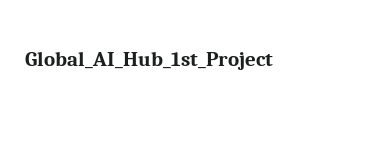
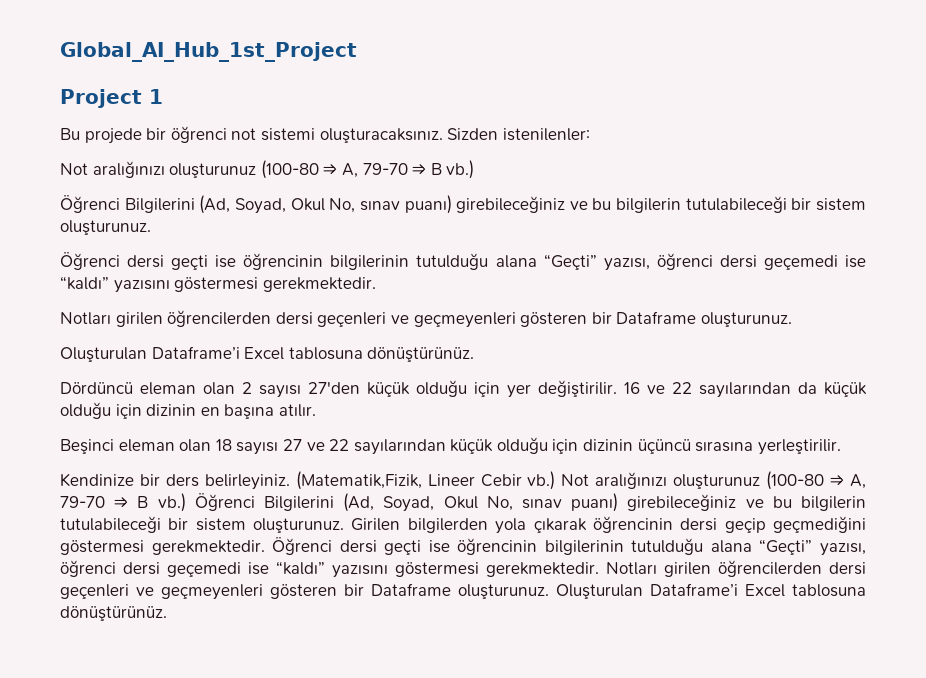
+ Project 1
+ Bu projede bir öğrenci not sistemi oluşturacaksınız. Sizden istenilenler:
+ Not aralığınızı oluşturunuz (100-80 ⇒ A, 79-70 ⇒ B vb.)
+ Öğrenci Bilgilerini (Ad, Soyad, Okul No, sınav puanı) girebileceğiniz ve bu bilgilerin tutulabileceği bir sistem oluşturunuz.
+ Öğrenci dersi geçti ise öğrencinin bilgilerinin tutulduğu alana “Geçti” yazısı, öğrenci dersi geçemedi ise “kaldı” yazısını göstermesi gerekmektedir.
+ Notları girilen öğrencilerden dersi geçenleri ve geçmeyenleri gösteren bir Dataframe oluşturunuz.
+ Oluşturulan Dataframe’i Excel tablosuna dönüştürünüz.
+ Dördüncü eleman olan 2 sayısı 27'den küçük olduğu için yer değiştirilir. 16 ve 22 sayılarından da küçük olduğu için dizinin en başına atılır.
+ Beşinci eleman olan 18 sayısı 27 ve 22 sayılarından küçük olduğu için dizinin üçüncü sırasına yerleştirilir.
+ Kendinize bir ders belirleyiniz. (Matematik,Fizik, Lineer Cebir vb.) Not aralığınızı oluşturunuz (100-80 ⇒ A, 79-70 ⇒ B vb.) Öğrenci Bilgilerini (Ad, Soyad, Okul No, sınav puanı) girebileceğiniz ve bu bilgilerin tutulabileceği bir sistem oluşturunuz. Girilen bilgilerden yola çıkarak öğrencinin dersi geçip geçmediğini göstermesi gerekmektedir. Öğrenci dersi geçti ise öğrencinin bilgilerinin tutulduğu alana “Geçti” yazısı, öğrenci dersi geçemedi ise “kaldı” yazısını göstermesi gerekmektedir. Notları girilen öğrencilerden dersi geçenleri ve geçmeyenleri gösteren bir Dataframe oluşturunuz. Oluşturulan Dataframe’i Excel tablosuna dönüştürünüz.

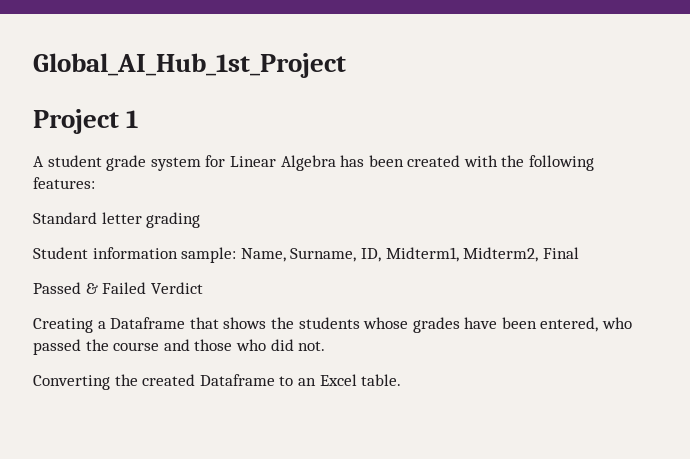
- Bu projede bir öğrenci not sistemi oluşturacaksınız. Sizden istenilenler:
- Not aralığınızı oluşturunuz (100-80 ⇒ A, 79-70 ⇒ B vb.)
- Öğrenci Bilgilerini (Ad, Soyad, Okul No, sınav puanı) girebileceğiniz ve bu bilgilerin tutulabileceği bir sistem oluşturunuz.
- Öğrenci dersi geçti ise öğrencinin bilgilerinin tutulduğu alana “Geçti” yazısı, öğrenci dersi geçemedi ise “kaldı” yazısını göstermesi gerekmektedir.
- Notları girilen öğrencilerden dersi geçenleri ve geçmeyenleri gösteren bir Dataframe oluşturunuz.
- Oluşturulan Dataframe’i Excel tablosuna dönüştürünüz.
- Dördüncü eleman olan 2 sayısı 27'den küçük olduğu için yer değiştirilir. 16 ve 22 sayılarından da küçük olduğu için dizinin en başına atılır.
- Beşinci eleman olan 18 sayısı 27 ve 22 sayılarından küçük olduğu için dizinin üçüncü sırasına yerleştirilir.
- Kendinize bir ders belirleyiniz. (Matematik,Fizik, Lineer Cebir vb.) Not aralığınızı oluşturunuz (100-80 ⇒ A, 79-70 ⇒ B vb.) Öğrenci Bilgilerini (Ad, Soyad, Okul No, sınav puanı) girebileceğiniz ve bu bilgilerin tutulabileceği bir sistem oluşturunuz. Girilen bilgilerden yola çıkarak öğrencinin dersi geçip geçmediğini göstermesi gerekmektedir. Öğrenci dersi geçti ise öğrencinin bilgilerinin tutulduğu alana “Geçti” yazısı, öğrenci dersi geçemedi ise “kaldı” yazısını göstermesi gerekmektedir. Notları girilen öğrencilerden dersi geçenleri ve geçmeyenleri gösteren bir Dataframe oluşturunuz. Oluşturulan Dataframe’i Excel tablosuna dönüştürünüz.
+ A student grade system for Linear Algebra has been created with the following features:
+ Standard letter grading
+ Student information sample: Name, Surname, ID, Midterm1, Midterm2, Final
+ Passed & Failed Verdict
+ Creating a Dataframe that shows the students whose grades have been entered, who passed the course and those who did not.
+ Converting the created Dataframe to an Excel table.

